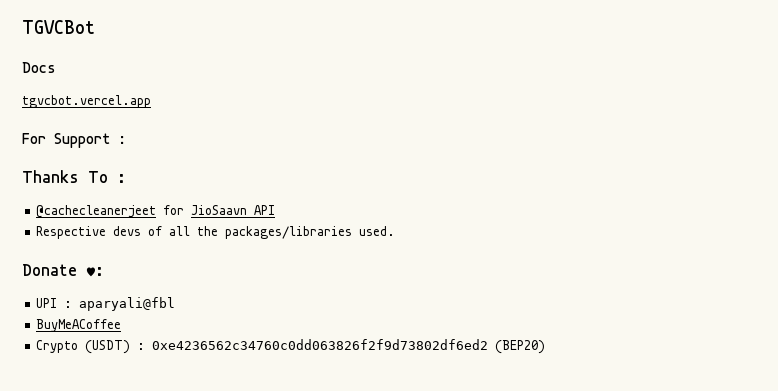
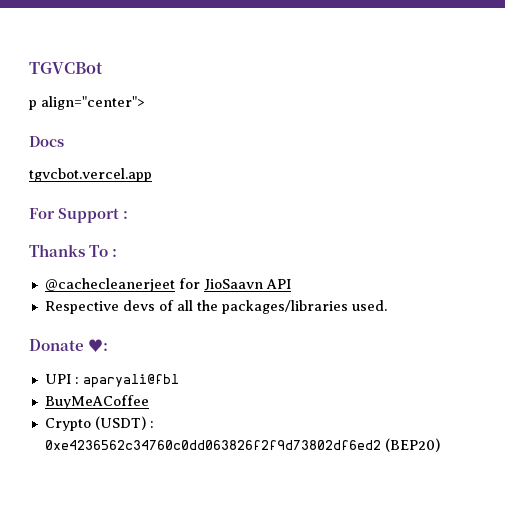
+ p align="center">

